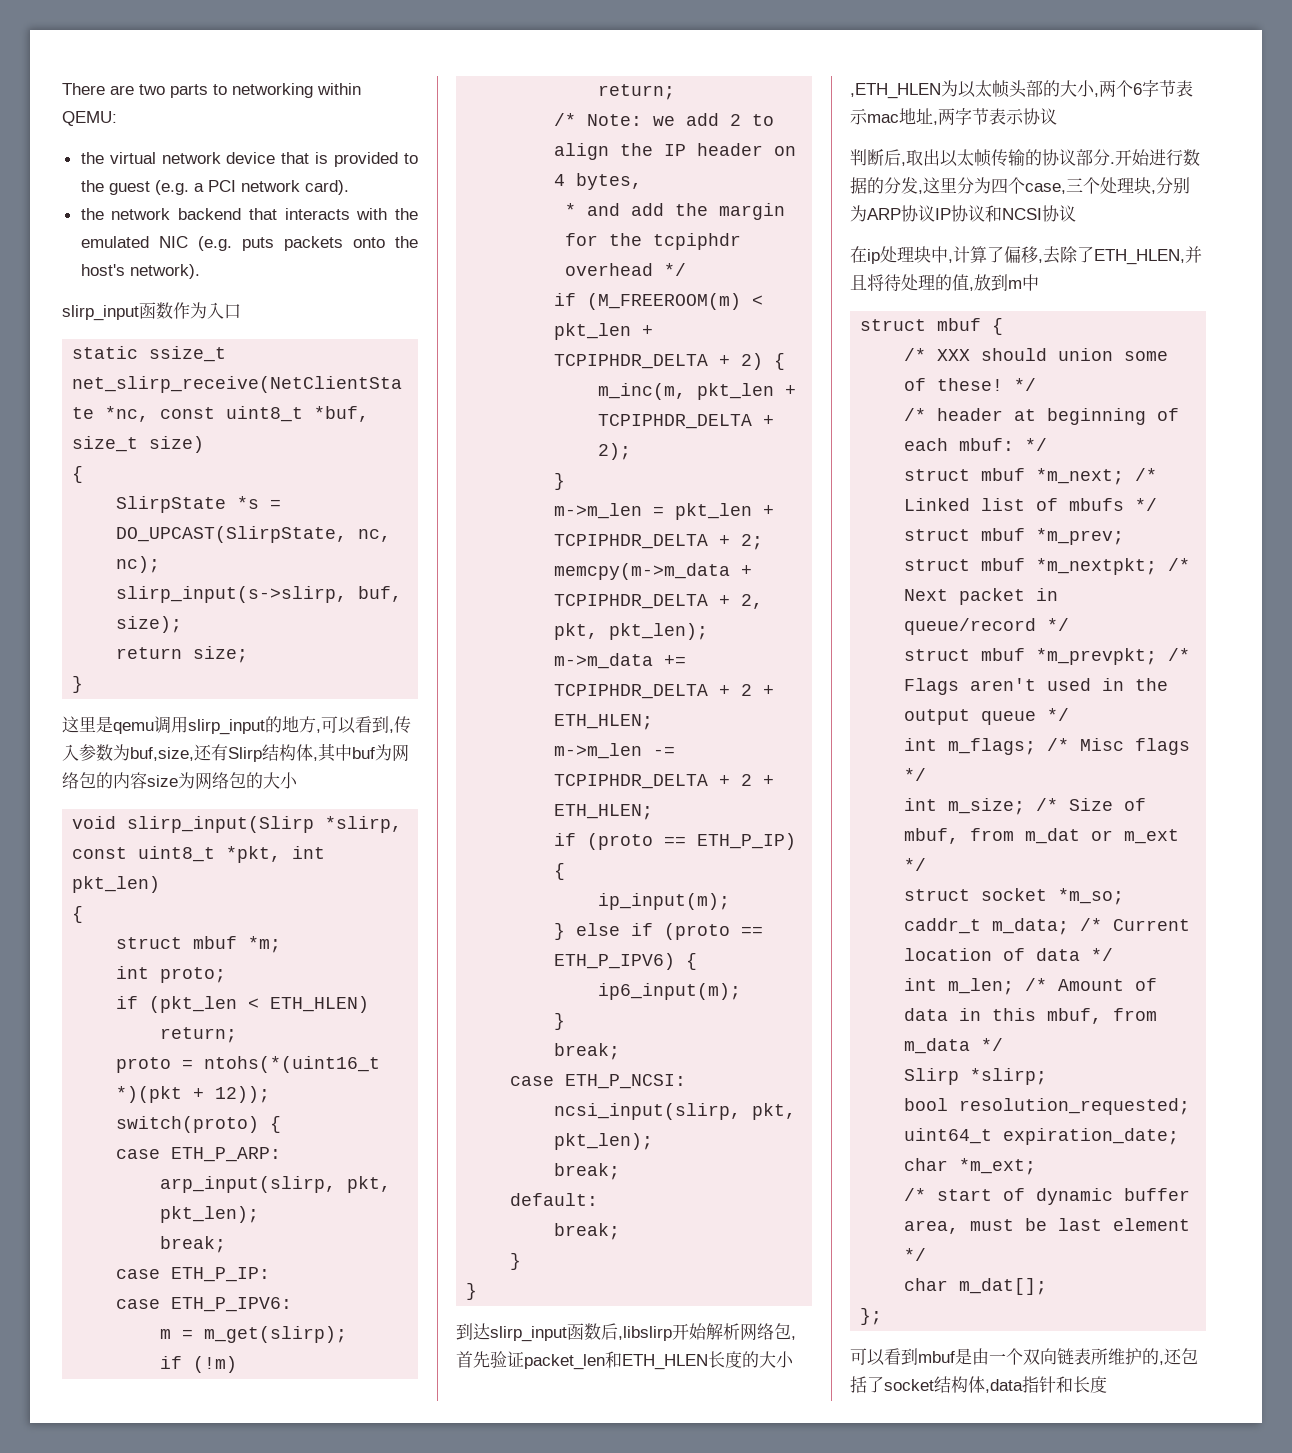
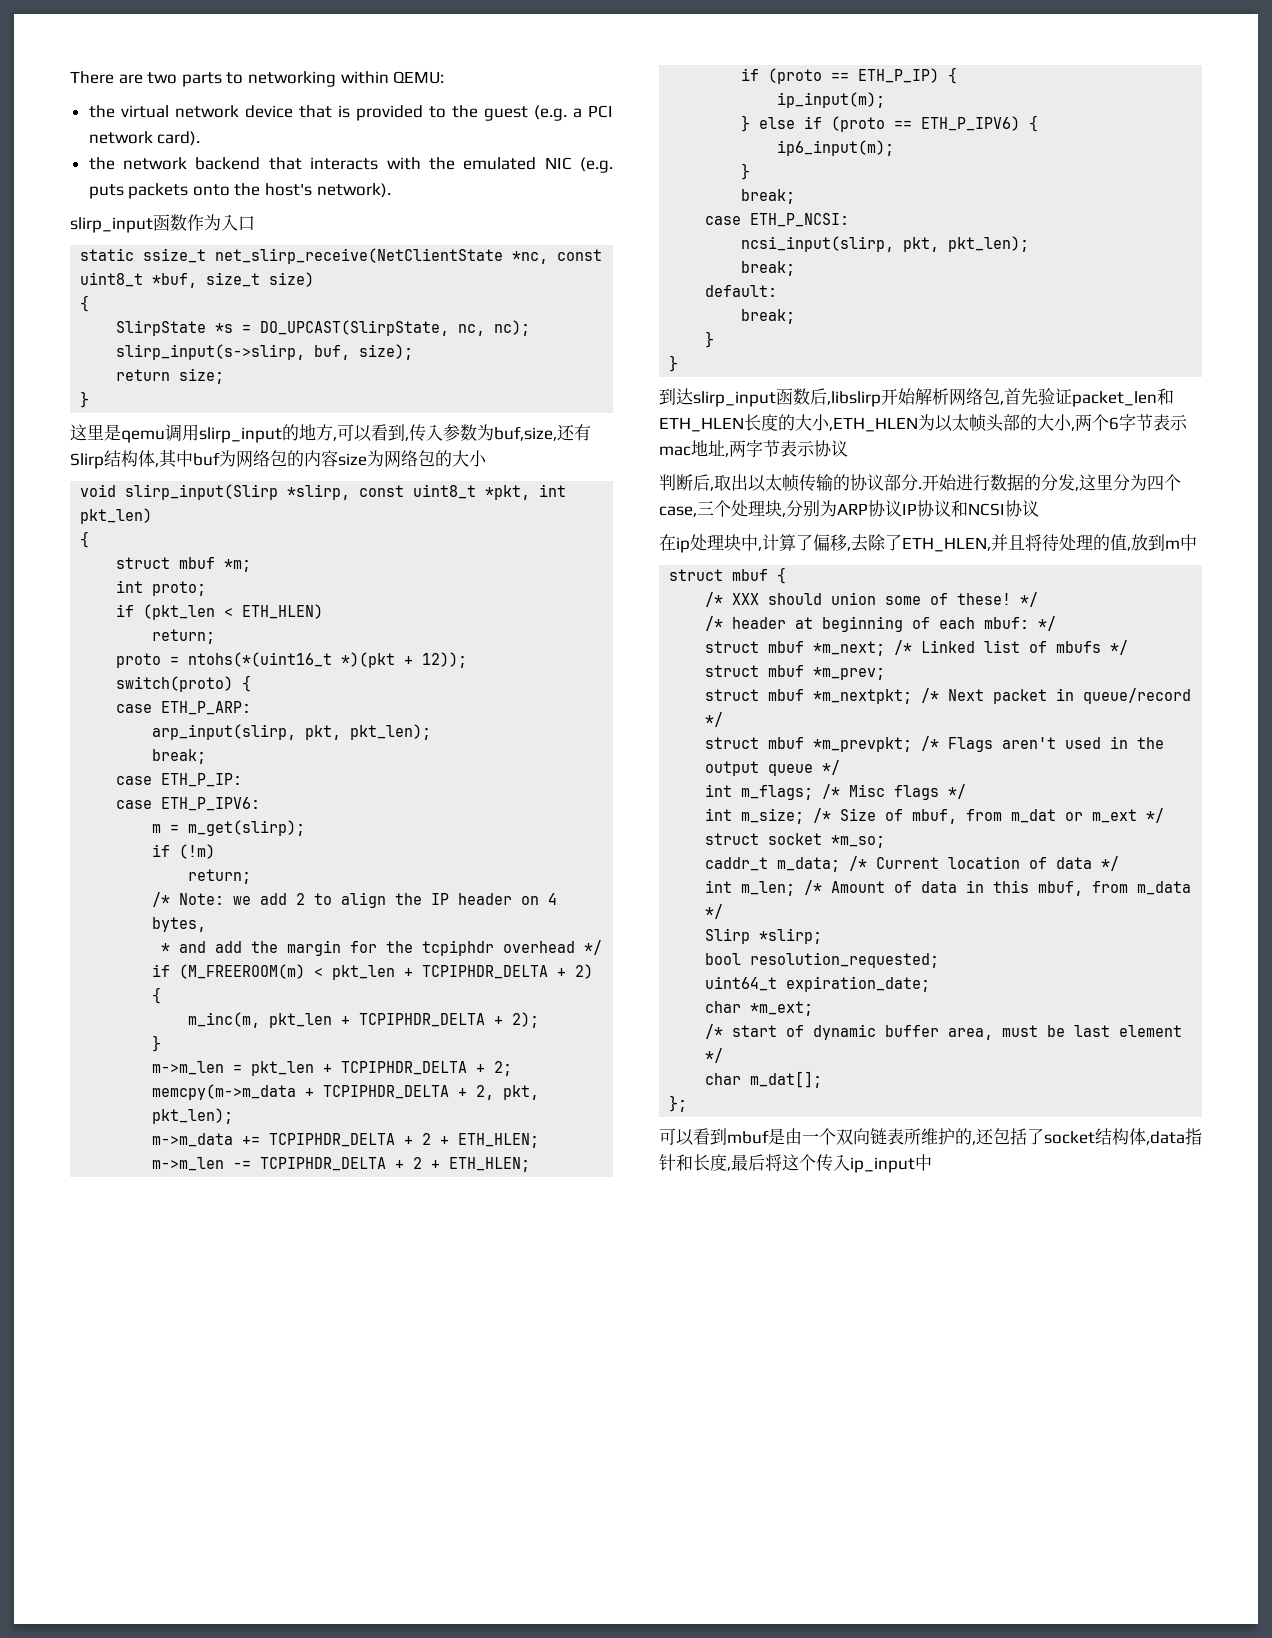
- 可以看到mbuf是由一个双向链表所维护的,还包括了socket结构体,data指针和长度
+ 可以看到mbuf是由一个双向链表所维护的,还包括了socket结构体,data指针和长度,最后将这个传入ip_input中

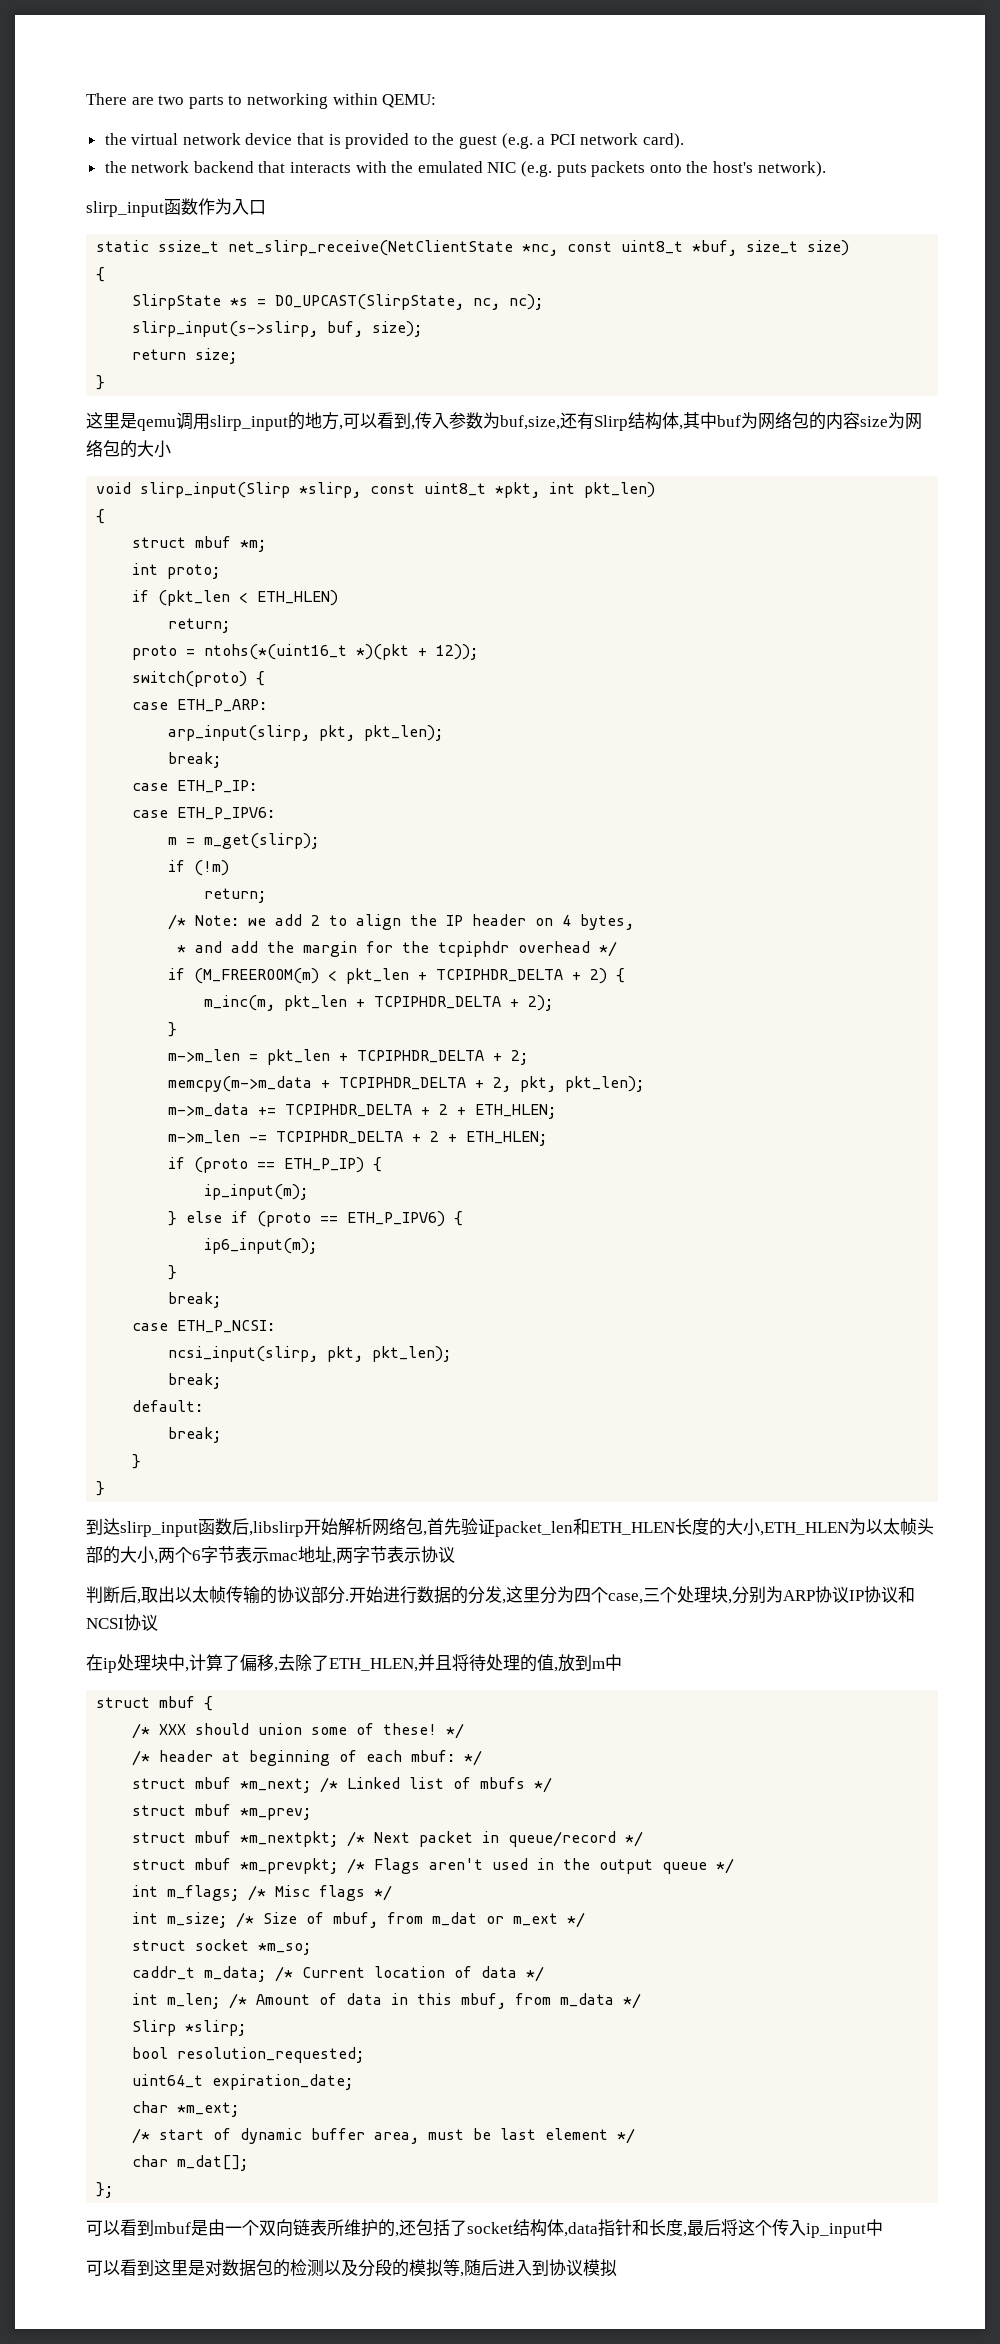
+ 可以看到这里是对数据包的检测以及分段的模拟等,随后进入到协议模拟

